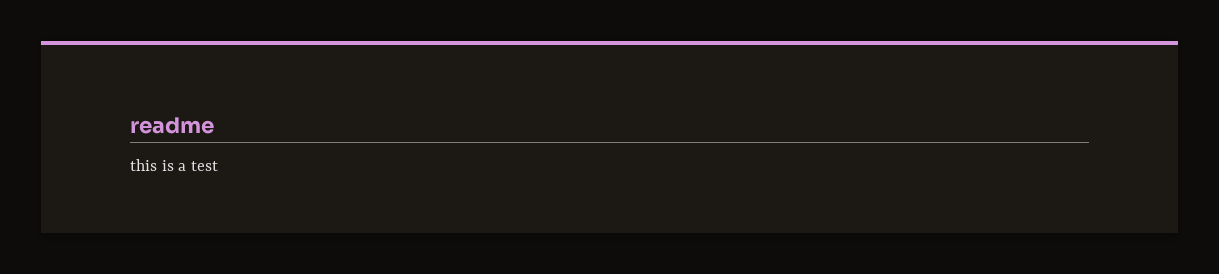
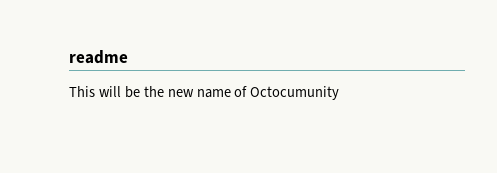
- this is a test
+ This will be the new name of Octocumunity

